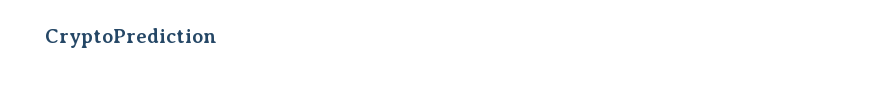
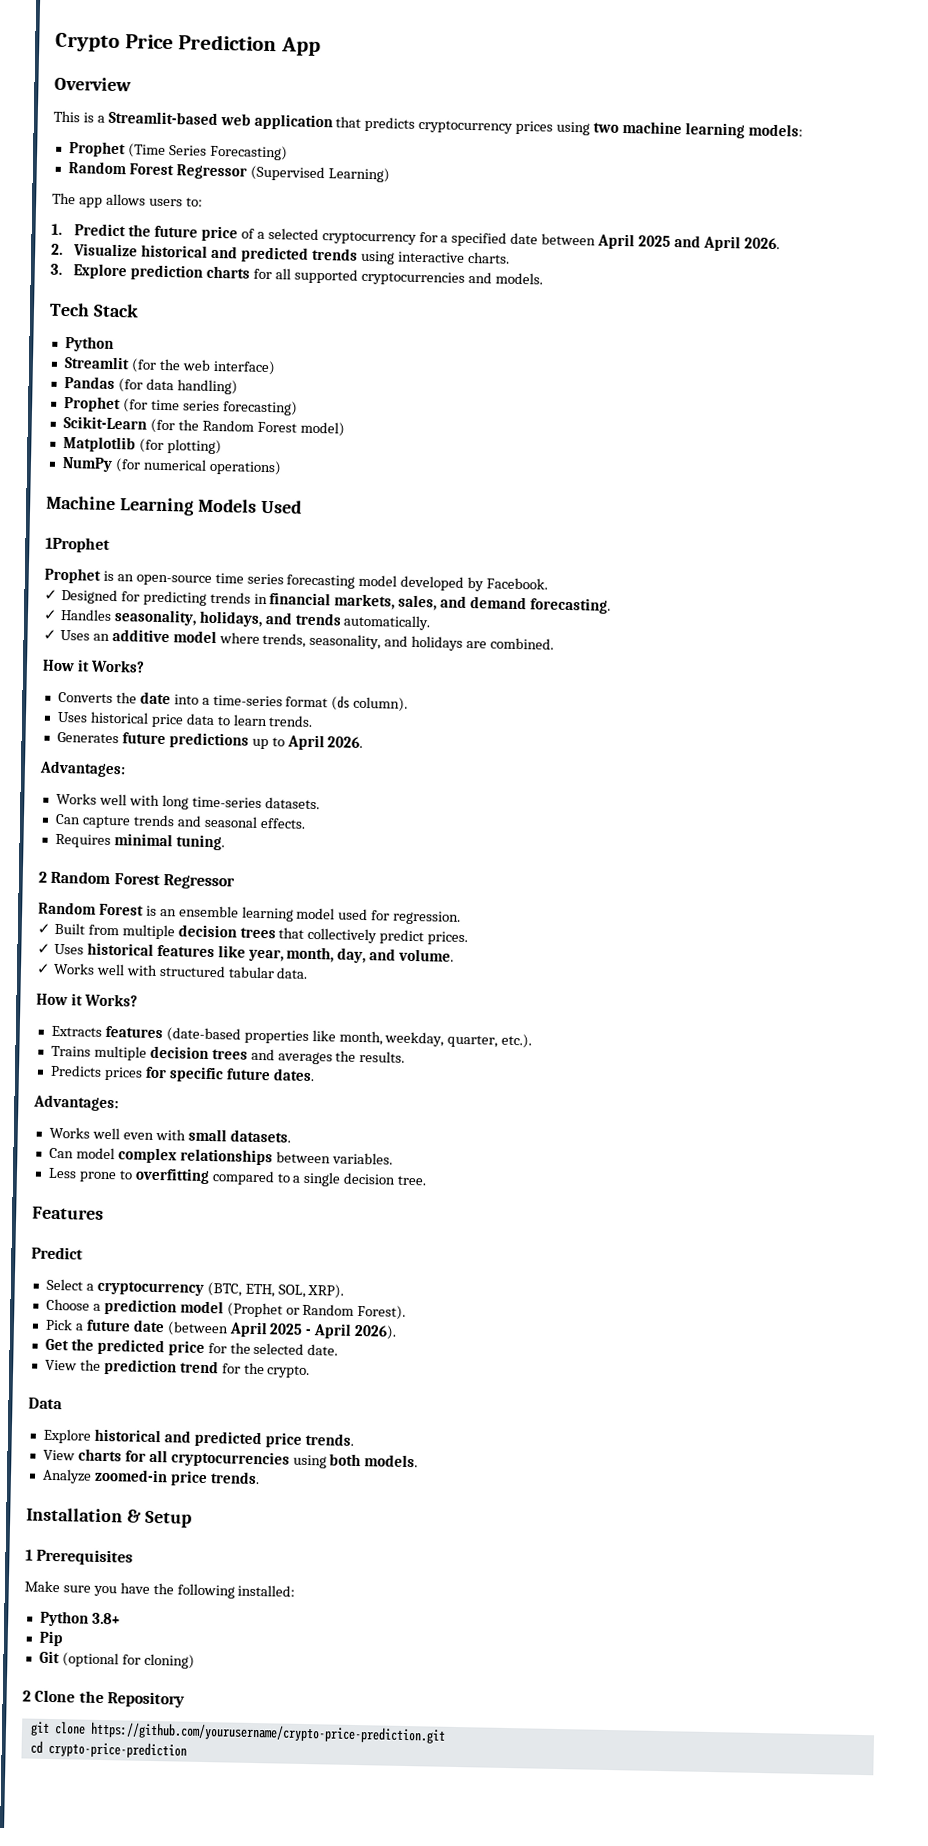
- CryptoPrediction
+ Crypto Price Prediction App
+ Overview
+ This is a Streamlit-based web application that predicts cryptocurrency prices using two machine learning models:
+ Prophet (Time Series Forecasting)
+ Random Forest Regressor (Supervised Learning)
+ The app allows users to:
+ 1. Predict the future price of a selected cryptocurrency for a specified date between April 2025 and April 2026.
+ 2. Visualize historical and predicted trends using interactive charts.
+ 3. Explore prediction charts for all supported cryptocurrencies and models.
+ Tech Stack
+ Python
+ Streamlit (for the web interface)
+ Pandas (for data handling)
+ Prophet (for time series forecasting)
+ Scikit-Learn (for the Random Forest model)
+ Matplotlib (for plotting)
+ NumPy (for numerical operations)
+ Machine Learning Models Used
+ 1Prophet
+ Prophet is an open-source time series forecasting model developed by Facebook.
+ ✓ Designed for predicting trends in financial markets, sales, and demand forecasting.
+ ✓ Handles seasonality, holidays, and trends automatically.
+ ✓ Uses an additive model where trends, seasonality, and holidays are combined.
+ How it Works?
+ Converts the date into a time-series format (ds column).
+ Uses historical price data to learn trends.
+ Generates future predictions up to April 2026.
+ Advantages:
+ Works well with long time-series datasets.
+ Can capture trends and seasonal effects.
+ Requires minimal tuning.
+ 2 Random Forest Regressor
+ Random Forest is an ensemble learning model used for regression.
+ ✓ Built from multiple decision trees that collectively predict prices.
+ ✓ Uses historical features like year, month, day, and volume.
+ ✓ Works well with structured tabular data.
+ How it Works?
+ Extracts features (date-based properties like month, weekday, quarter, etc.).
+ Trains multiple decision trees and averages the results.
+ Predicts prices for specific future dates.
+ Advantages:
+ Works well even with small datasets.
+ Can model complex relationships between variables.
+ Less prone to overfitting compared to a single decision tree.
+ Features
+ Predict
+ Select a cryptocurrency (BTC, ETH, SOL, XRP).
+ Choose a prediction model (Prophet or Random Forest).
+ Pick a future date (between April 2025 - April 2026).
+ Get the predicted price for the selected date.
+ View the prediction trend for the crypto.
+ Data
+ Explore historical and predicted price trends.
+ View charts for all cryptocurrencies using both models.
+ Analyze zoomed-in price trends.
+ Installation & Setup
+ 1 Prerequisites
+ Make sure you have the following installed:
+ Python 3.8+
+ Pip
+ Git (optional for cloning)
+ 2 Clone the Repository
+ git clone https://github.com/yourusername/crypto-price-prediction.git
+ cd crypto-price-prediction

